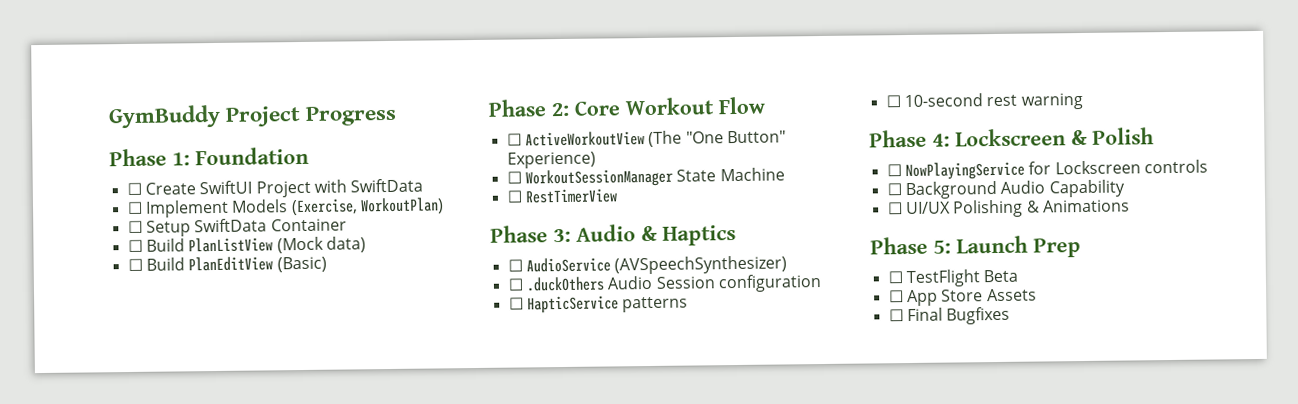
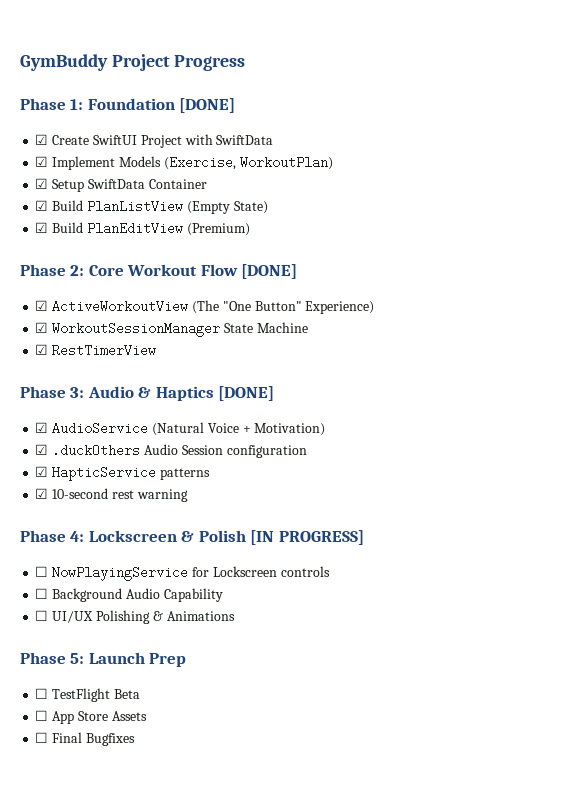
- Phase 1: Foundation
- ☐ Create SwiftUI Project with SwiftData
+ Phase 1: Foundation [DONE]
+ ☑ Create SwiftUI Project with SwiftData
- ☐ Implement Models (Exercise, WorkoutPlan)
+ ☑ Implement Models (Exercise, WorkoutPlan)
- ☐ Setup SwiftData Container
+ ☑ Setup SwiftData Container
- ☐ Build PlanListView (Mock data)
- ☐ Build PlanEditView (Basic)
+ ☑ Build PlanListView (Empty State)
+ ☑ Build PlanEditView (Premium)
- Phase 2: Core Workout Flow
- ☐ ActiveWorkoutView (The "One Button" Experience)
+ Phase 2: Core Workout Flow [DONE]
+ ☑ ActiveWorkoutView (The "One Button" Experience)
- ☐ WorkoutSessionManager State Machine
+ ☑ WorkoutSessionManager State Machine
- ☐ RestTimerView
+ ☑ RestTimerView
- Phase 3: Audio & Haptics
- ☐ AudioService (AVSpeechSynthesizer)
- ☐ .duckOthers Audio Session configuration
+ Phase 3: Audio & Haptics [DONE]
+ ☑ AudioService (Natural Voice + Motivation)
+ ☑ .duckOthers Audio Session configuration
- ☐ HapticService patterns
+ ☑ HapticService patterns
- ☐ 10-second rest warning
+ ☑ 10-second rest warning
- Phase 4: Lockscreen & Polish
+ Phase 4: Lockscreen & Polish [IN PROGRESS]

